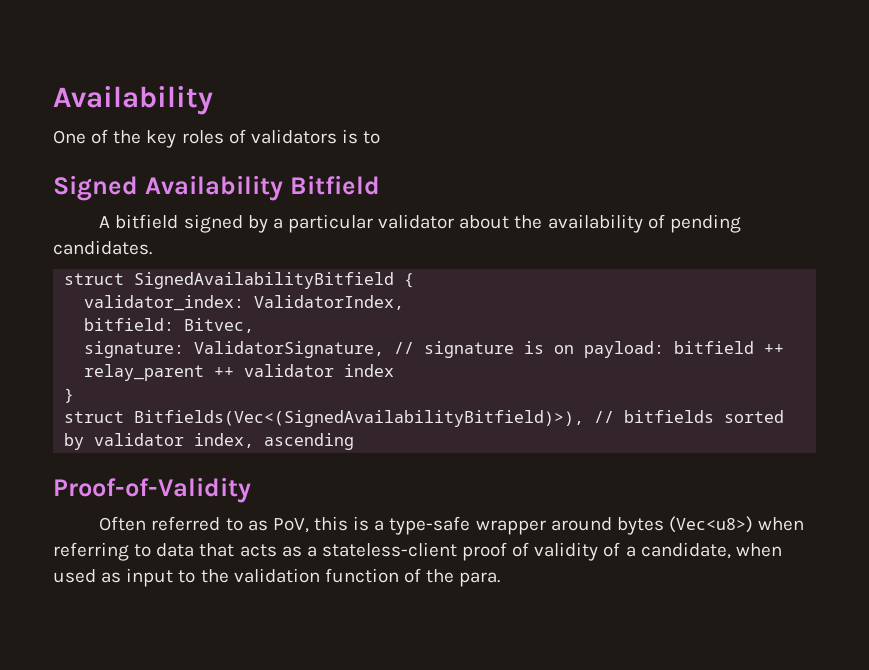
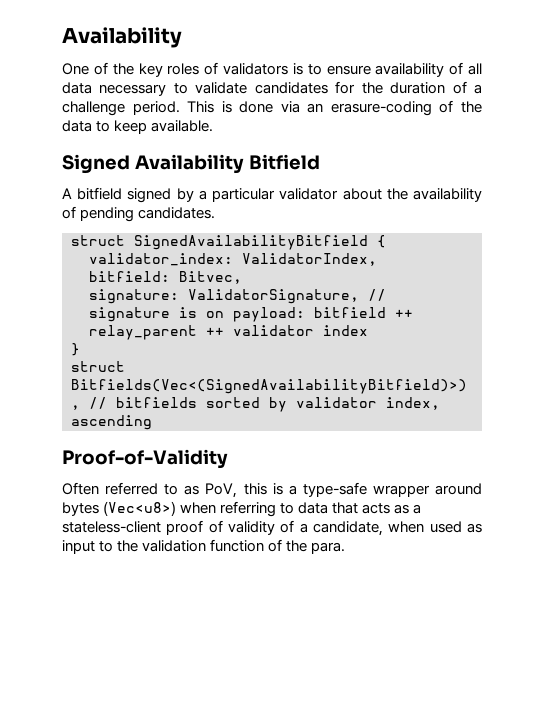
- One of the key roles of validators is to
+ One of the key roles of validators is to ensure availability of all data necessary to validate candidates for the duration of a challenge period. This is done via an erasure-coding of the data to keep available.

